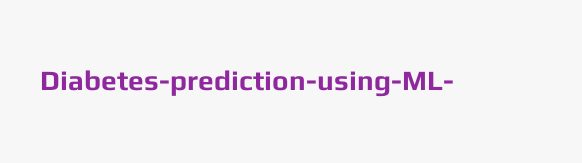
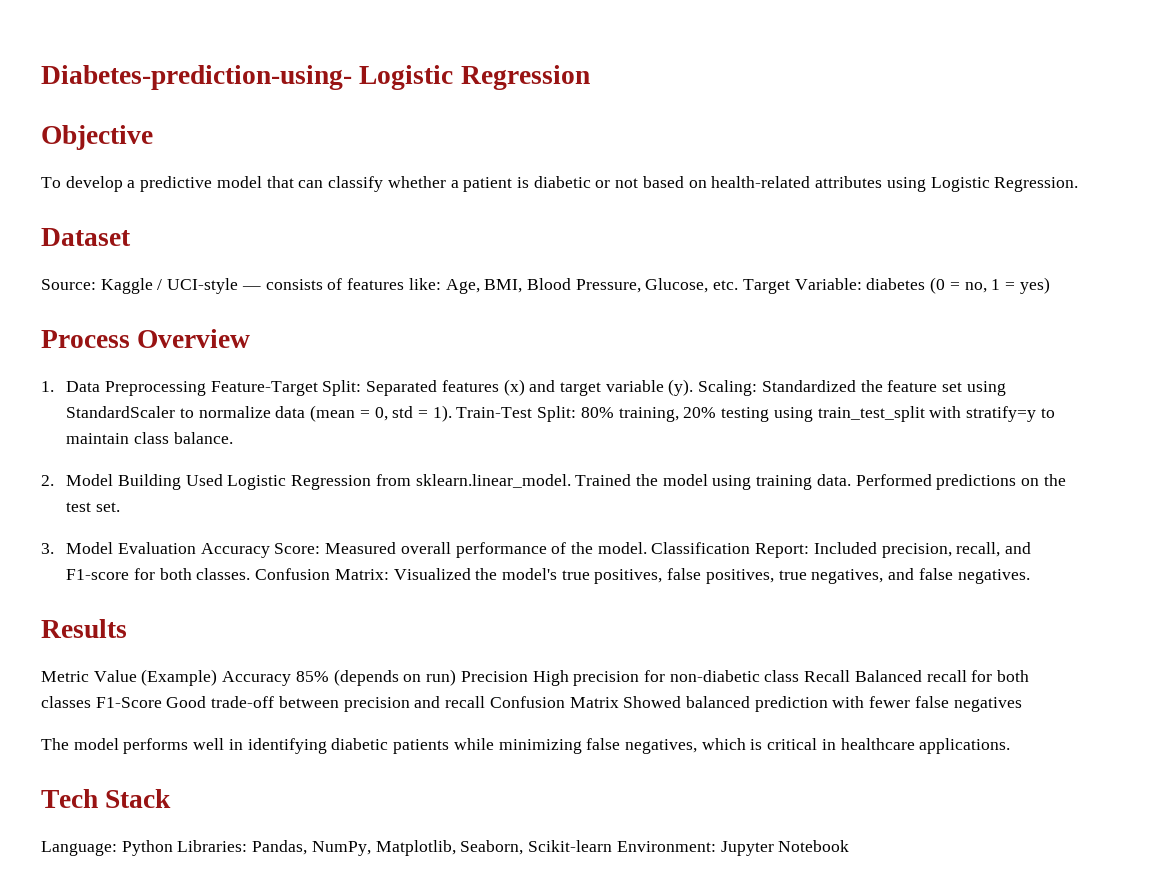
- Diabetes-prediction-using-ML-
+ Diabetes-prediction-using- Logistic Regression
+ Objective
+ To develop a predictive model that can classify whether a patient is diabetic or not based on health-related attributes using Logistic Regression.
+ Dataset
+ Source: Kaggle / UCI-style — consists of features like: Age, BMI, Blood Pressure, Glucose, etc. Target Variable: diabetes (0 = no, 1 = yes)
+ Process Overview
+ 1. Data Preprocessing Feature-Target Split: Separated features (x) and target variable (y). Scaling: Standardized the feature set using StandardScaler to normalize data (mean = 0, std = 1). Train-Test Split: 80% training, 20% testing using train_test_split with stratify=y to maintain class balance.
+ 2. Model Building Used Logistic Regression from sklearn.linear_model. Trained the model using training data. Performed predictions on the test set.
+ 3. Model Evaluation Accuracy Score: Measured overall performance of the model. Classification Report: Included precision, recall, and F1-score for both classes. Confusion Matrix: Visualized the model's true positives, false positives, true negatives, and false negatives.
+ Results
+ Metric Value (Example) Accuracy 85% (depends on run) Precision High precision for non-diabetic class Recall Balanced recall for both classes F1-Score Good trade-off between precision and recall Confusion Matrix Showed balanced prediction with fewer false negatives
+ The model performs well in identifying diabetic patients while minimizing false negatives, which is critical in healthcare applications.
+ Tech Stack
+ Language: Python Libraries: Pandas, NumPy, Matplotlib, Seaborn, Scikit-learn Environment: Jupyter Notebook

